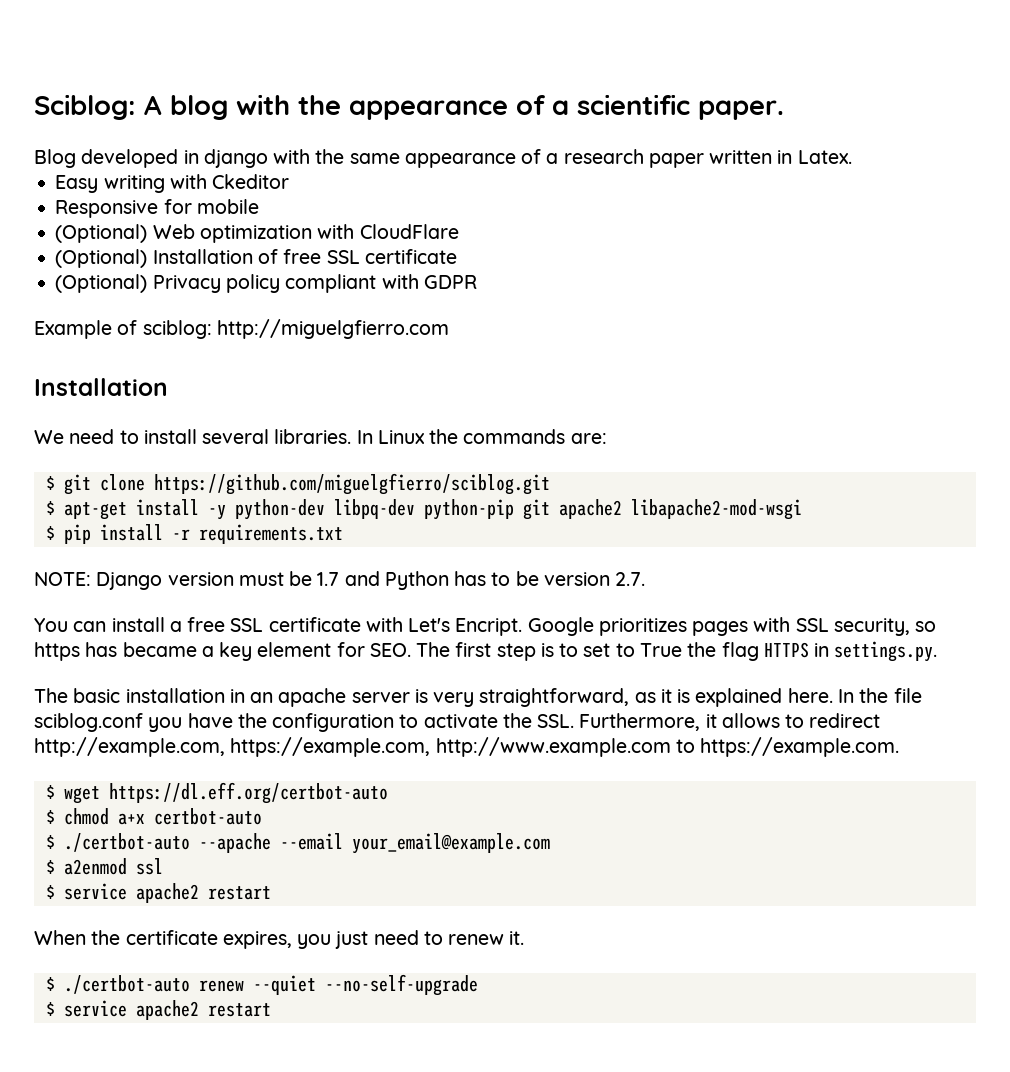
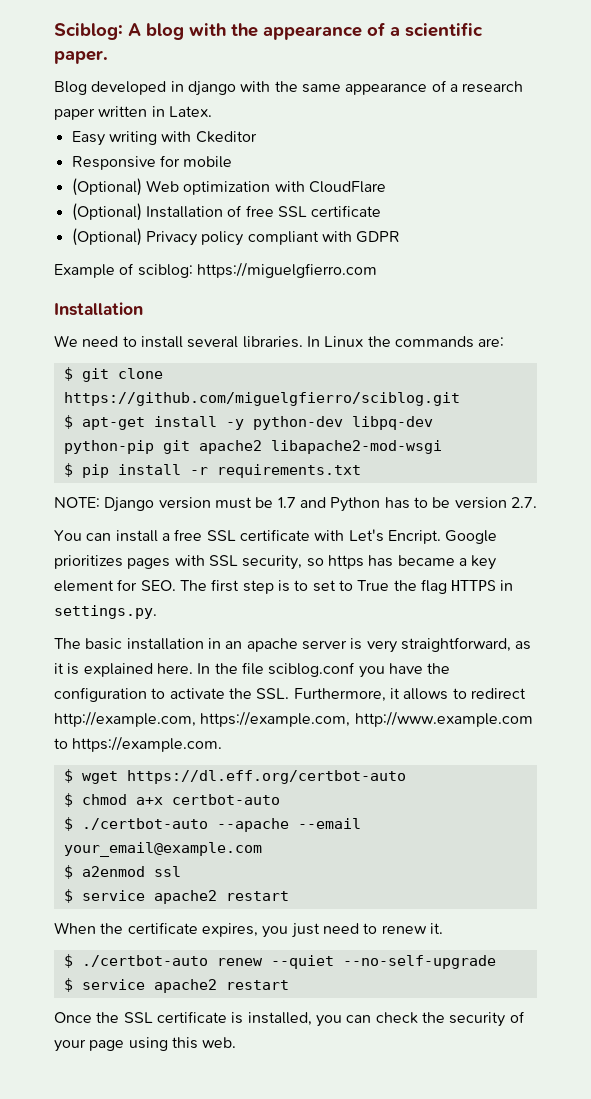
- Example of sciblog: http://miguelgfierro.com
+ Example of sciblog: https://miguelgfierro.com
+ Once the SSL certificate is installed, you can check the security of your page using this web.

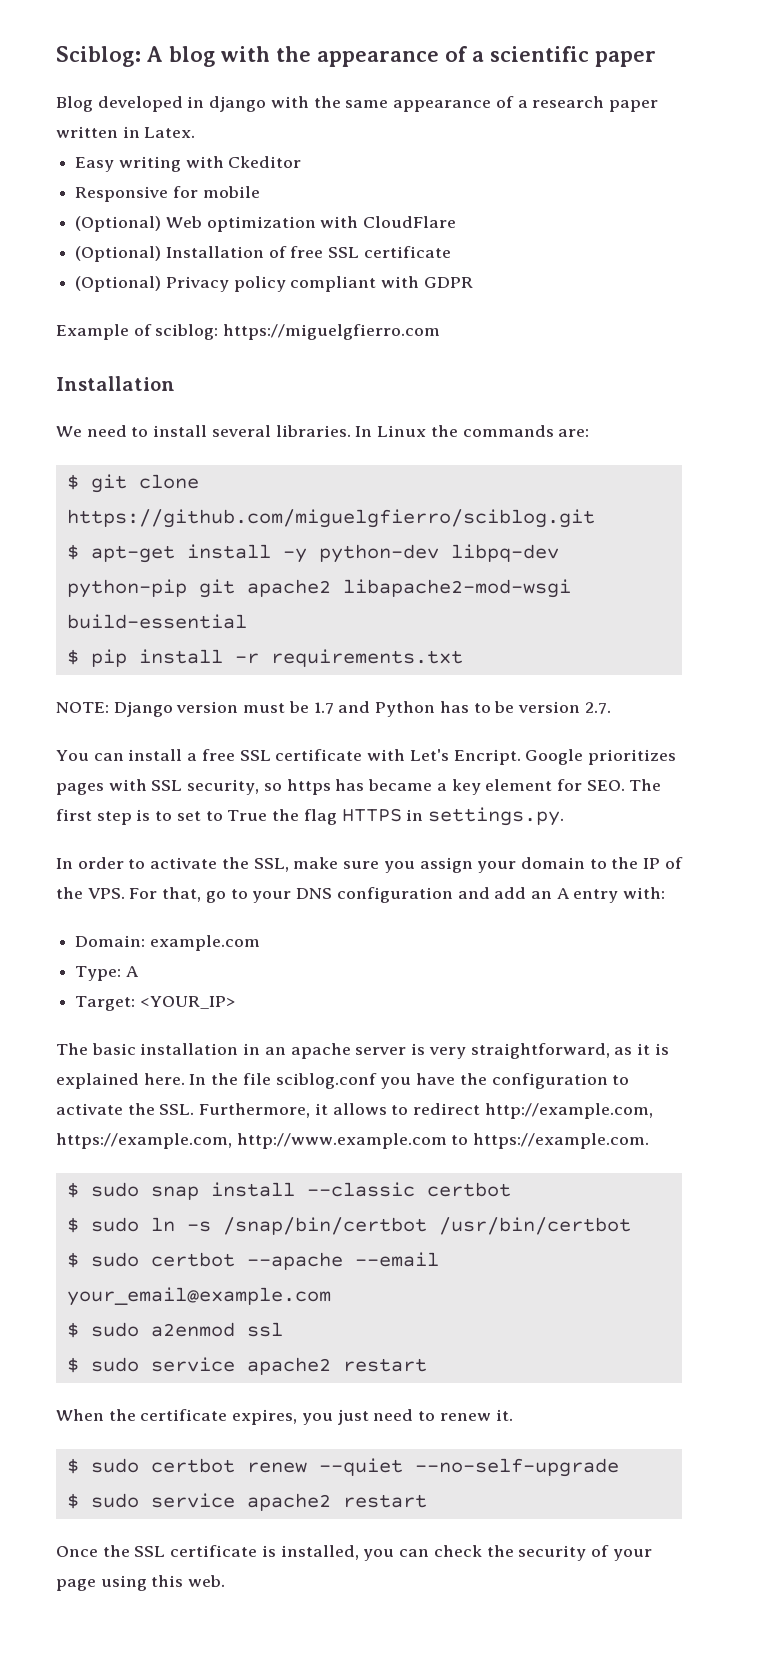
- Sciblog: A blog with the appearance of a scientific paper.
+ Sciblog: A blog with the appearance of a scientific paper
- $ apt-get install -y python-dev libpq-dev python-pip git apache2 libapache2-mod-wsgi
+ $ apt-get install -y python-dev libpq-dev python-pip git apache2 libapache2-mod-wsgi build-essential
+ In order to activate the SSL, make sure you assign your domain to the IP of the VPS. For that, go to your DNS configuration and add an A entry with:
+ Domain: example.com
+ Type: A
+ Target: <YOUR_IP>
- $ wget https://dl.eff.org/certbot-auto
- $ chmod a+x certbot-auto
- $ ./certbot-auto --apache --email your_email@example.com
+ $ sudo snap install --classic certbot
+ $ sudo ln -s /snap/bin/certbot /usr/bin/certbot
+ $ sudo certbot --apache --email your_email@example.com
- $ a2enmod ssl
- $ service apache2 restart
+ $ sudo a2enmod ssl
+ $ sudo service apache2 restart
- $ ./certbot-auto renew --quiet --no-self-upgrade
- $ service apache2 restart
+ $ sudo certbot renew --quiet --no-self-upgrade
+ $ sudo service apache2 restart

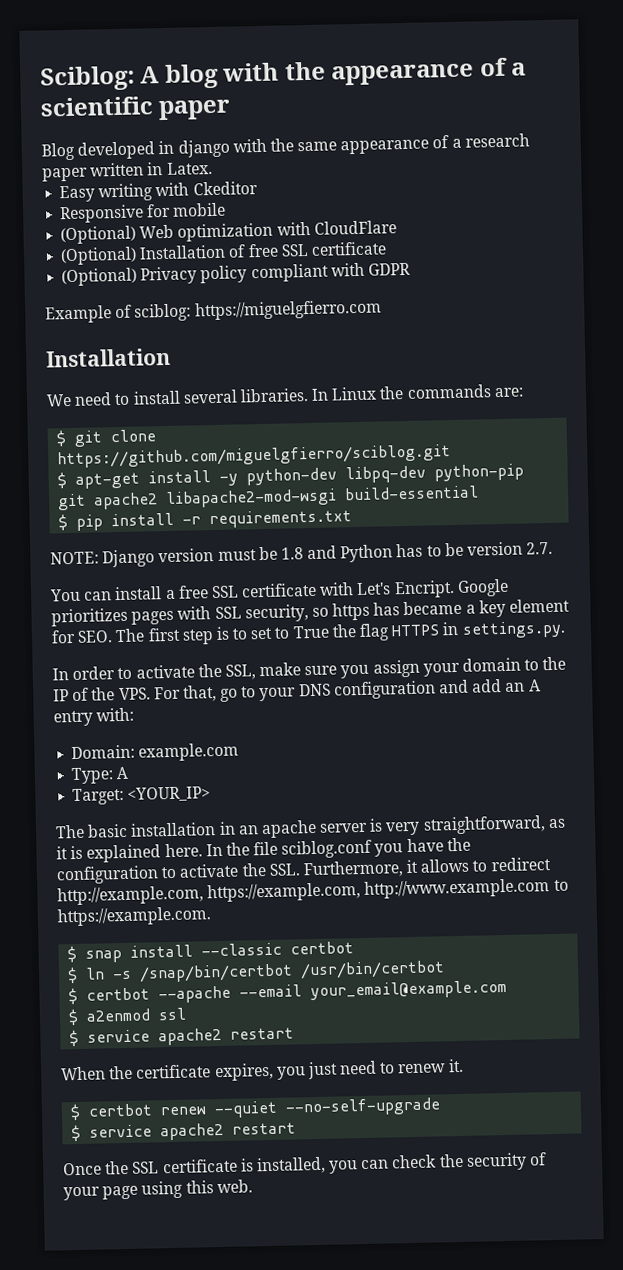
- NOTE: Django version must be 1.7 and Python has to be version 2.7.
+ NOTE: Django version must be 1.8 and Python has to be version 2.7.
- $ sudo snap install --classic certbot
+ $ snap install --classic certbot
- $ sudo ln -s /snap/bin/certbot /usr/bin/certbot
+ $ ln -s /snap/bin/certbot /usr/bin/certbot
- $ sudo certbot --apache --email your_email@example.com
+ $ certbot --apache --email your_email@example.com
- $ sudo a2enmod ssl
- $ sudo service apache2 restart
+ $ a2enmod ssl
+ $ service apache2 restart
- $ sudo certbot renew --quiet --no-self-upgrade
- $ sudo service apache2 restart
+ $ certbot renew --quiet --no-self-upgrade
+ $ service apache2 restart

